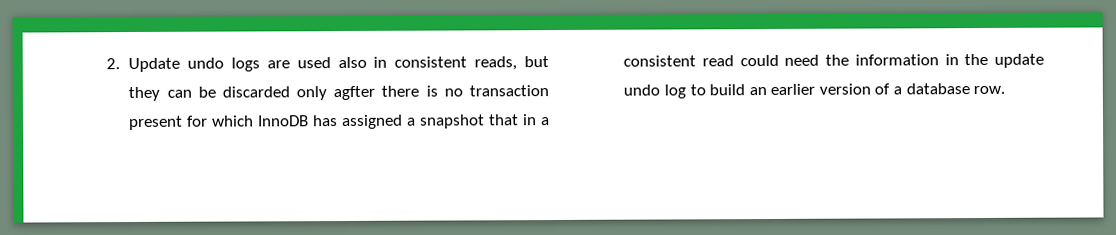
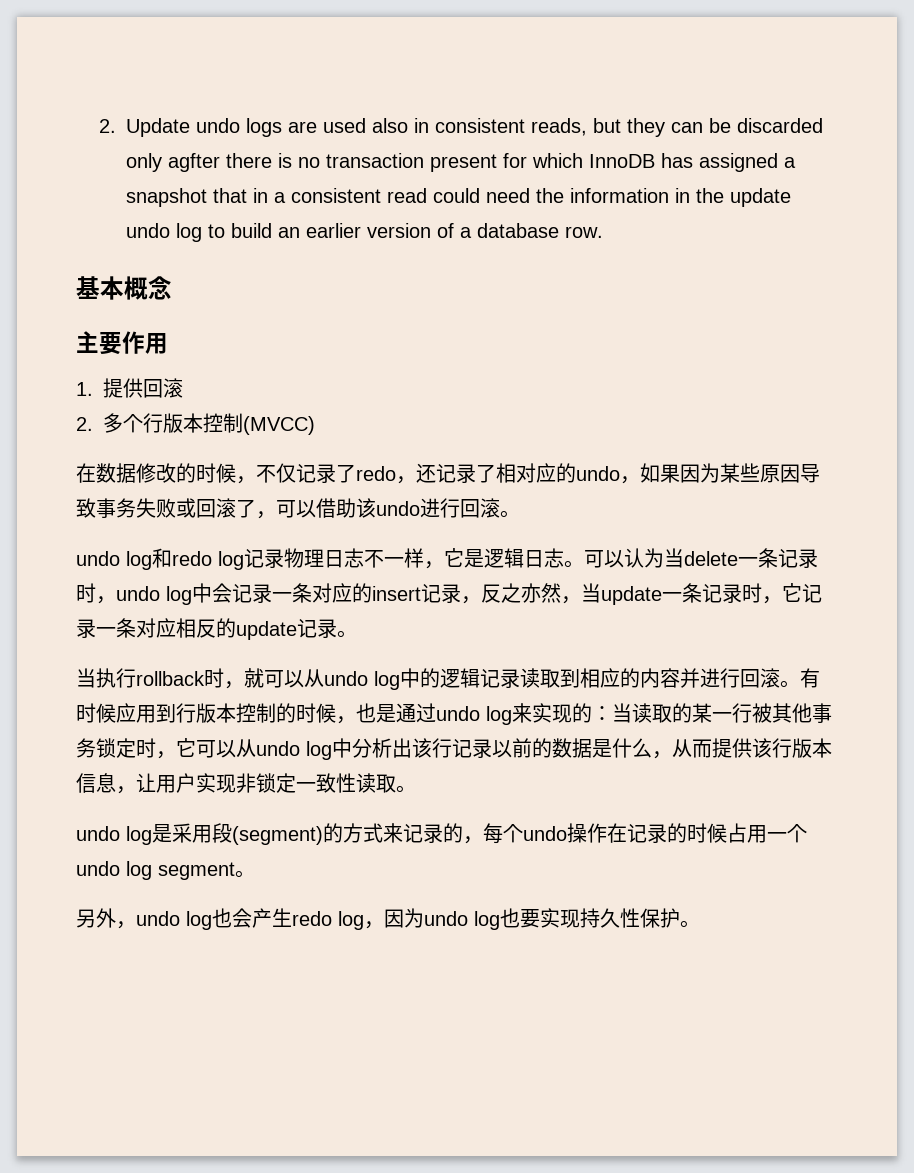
+ 基本概念
+ 主要作用
+ 1.提供回滚
+ 2.多个行版本控制(MVCC)
+ 在数据修改的时候，不仅记录了redo，还记录了相对应的undo，如果因为某些原因导致事务失败或回滚了，可以借助该undo进行回滚。
+ undo log和redo log记录物理日志不一样，它是逻辑日志。可以认为当delete一条记录时，undo log中会记录一条对应的insert记录，反之亦然，当update一条记录时，它记录一条对应相反的update记录。
+ 当执行rollback时，就可以从undo log中的逻辑记录读取到相应的内容并进行回滚。有时候应用到行版本控制的时候，也是通过undo log来实现的：当读取的某一行被其他事务锁定时，它可以从undo log中分析出该行记录以前的数据是什么，从而提供该行版本信息，让用户实现非锁定一致性读取。
+ undo log是采用段(segment)的方式来记录的，每个undo操作在记录的时候占用一个undo log segment。
+ 另外，undo log也会产生redo log，因为undo log也要实现持久性保护。

